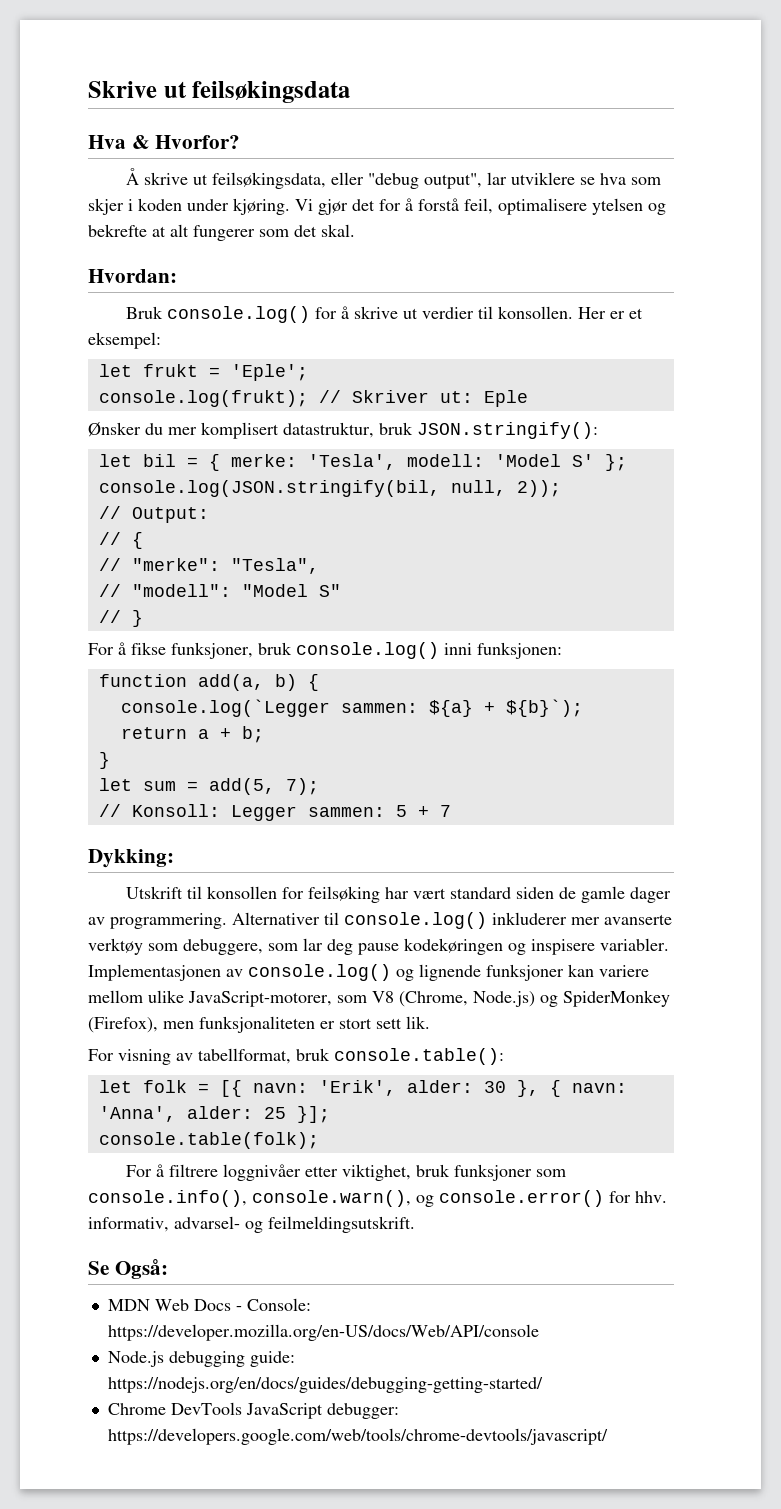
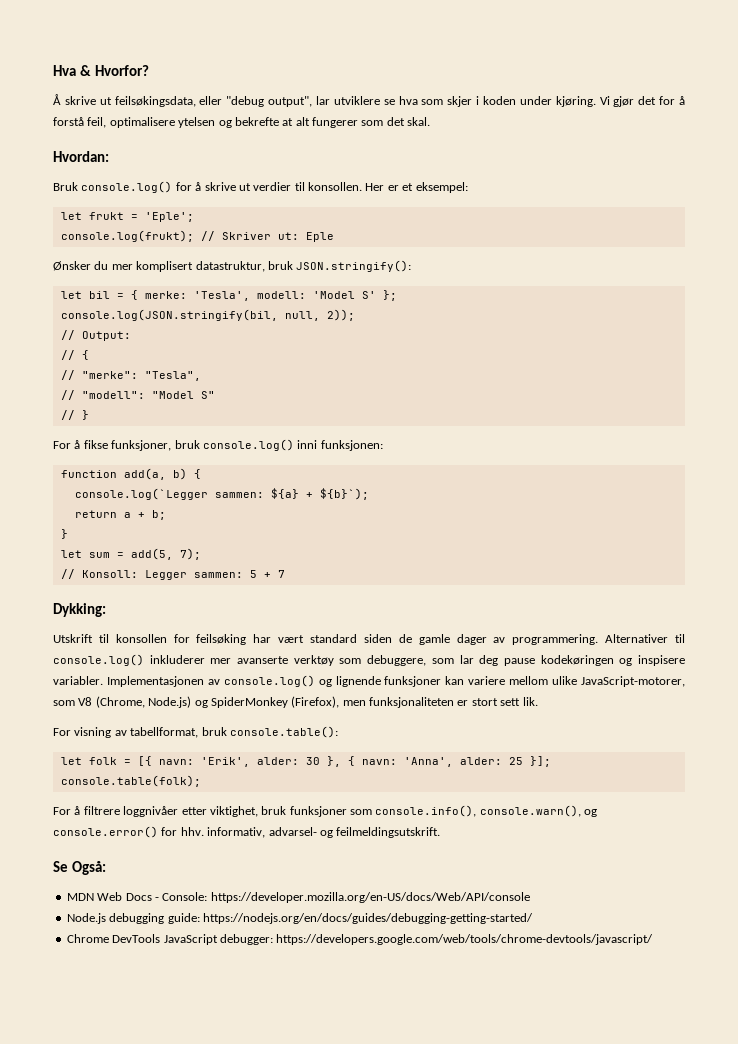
- Skrive ut feilsøkingsdata

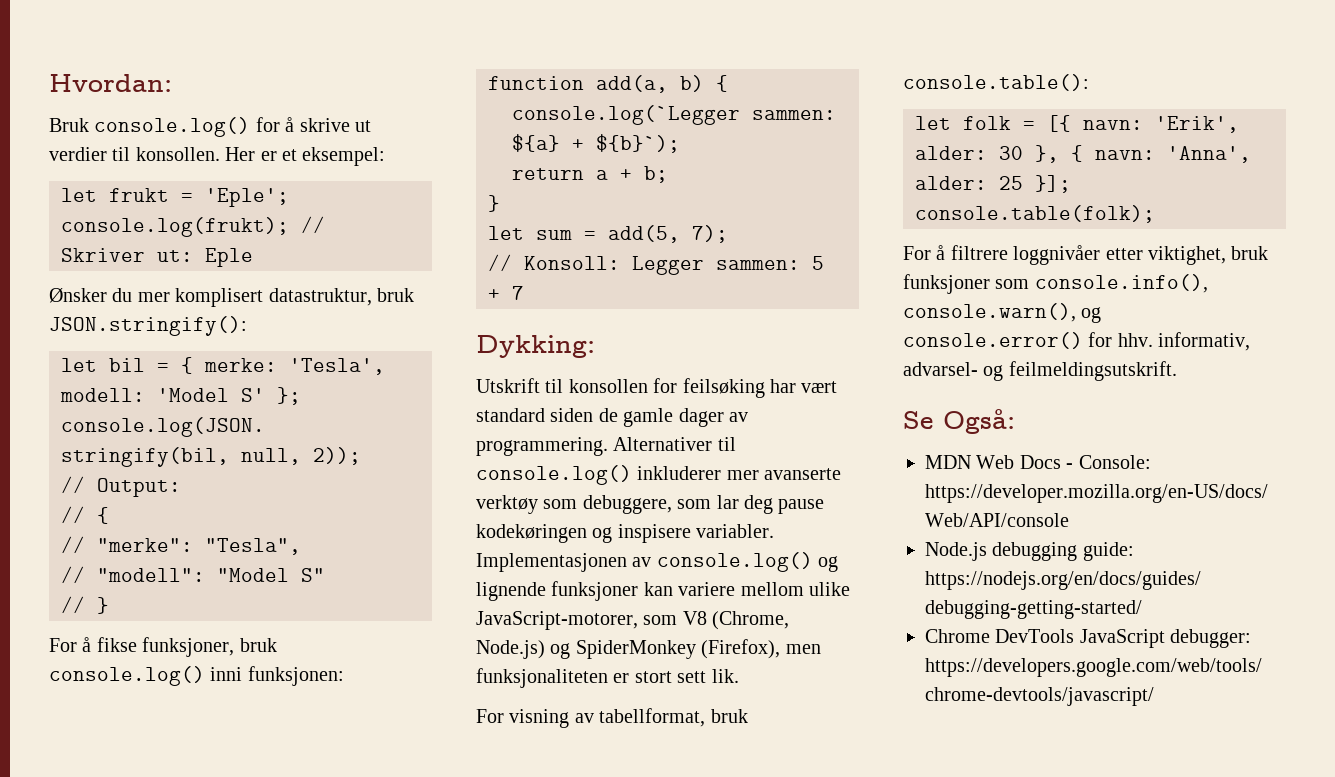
- Hva & Hvorfor?
- Å skrive ut feilsøkingsdata, eller "debug output", lar utviklere se hva som skjer i koden under kjøring. Vi gjør det for å forstå feil, optimalisere ytelsen og bekrefte at alt fungerer som det skal.

